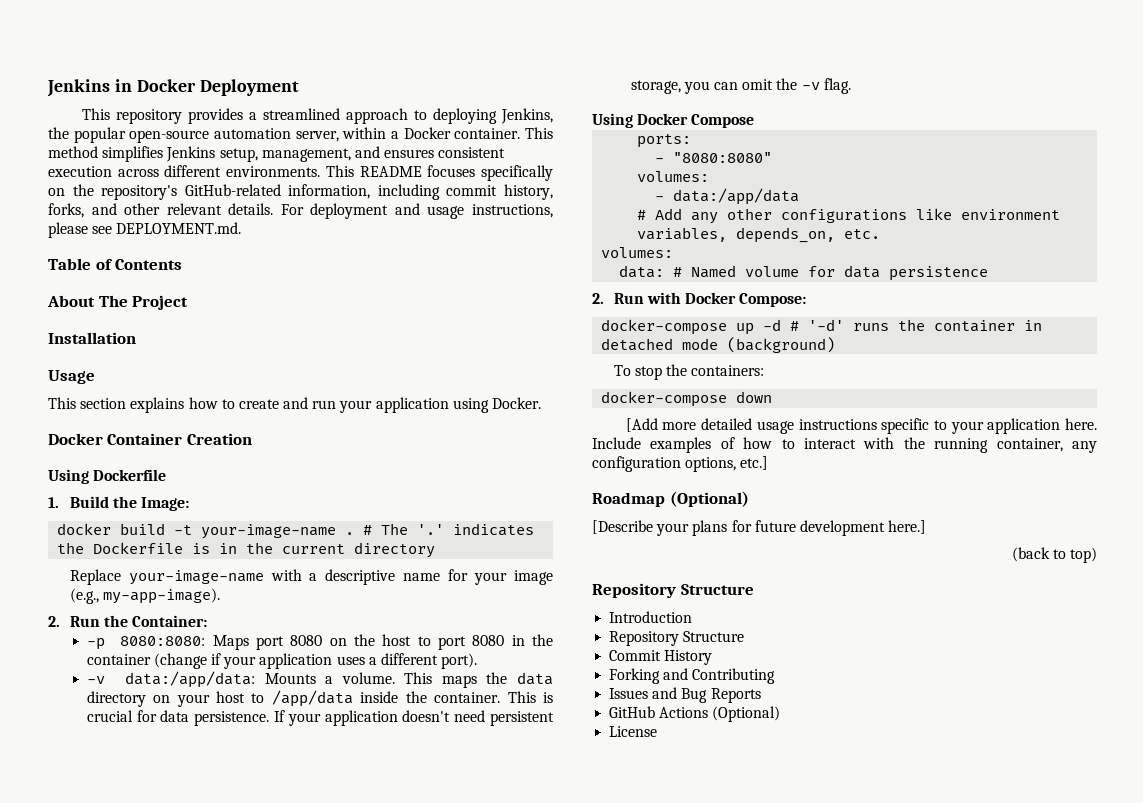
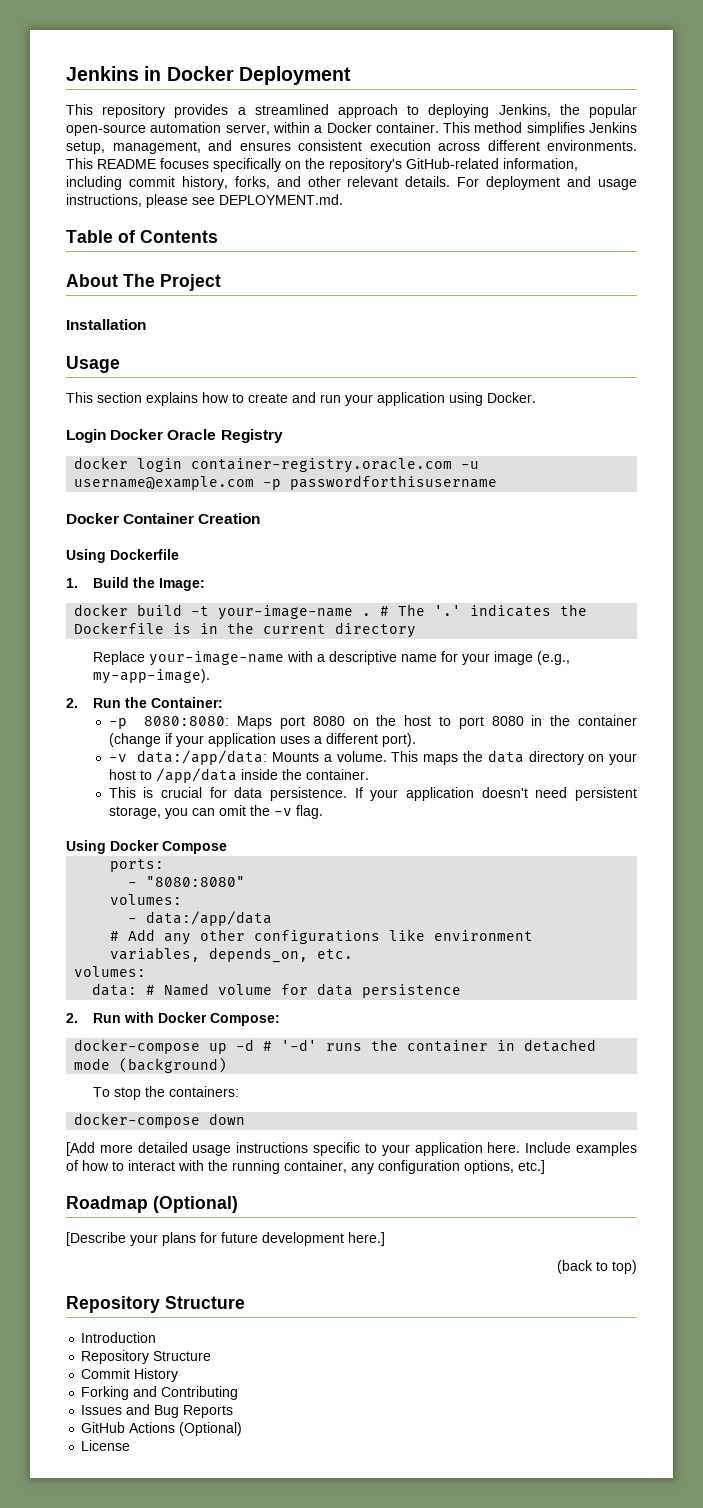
+ Login Docker Oracle Registry
+ docker login container-registry.oracle.com -u username@example.com -p passwordforthisusername
- This maps the data directory on your host to /app/data inside the container. This is crucial for data persistence.
+ This maps the data directory on your host to /app/data inside the container.
+ This is crucial for data persistence.

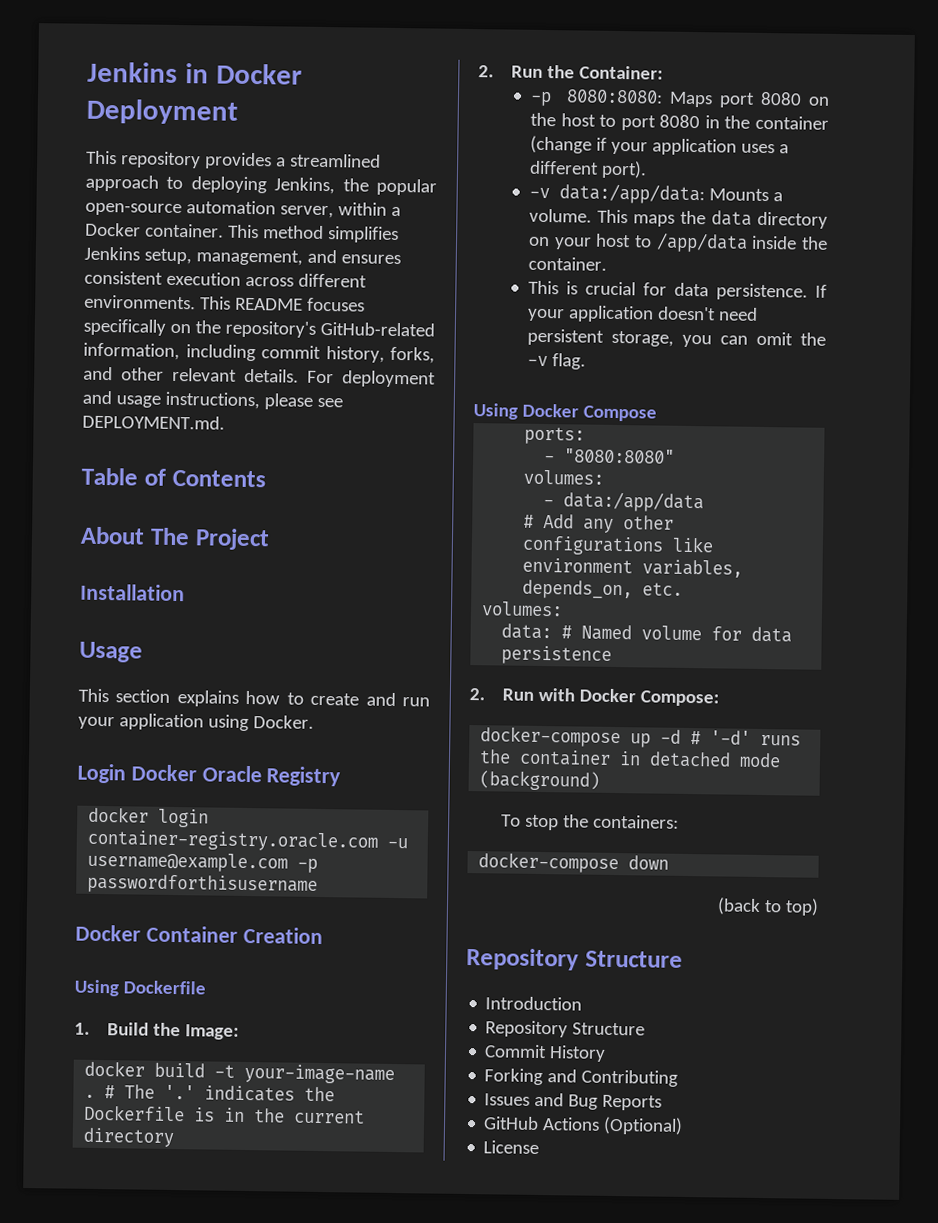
- Replace your-image-name with a descriptive name for your image (e.g., my-app-image).
- [Add more detailed usage instructions specific to your application here. Include examples of how to interact with the running container, any configuration options, etc.]
- Roadmap (Optional)
- [Describe your plans for future development here.]

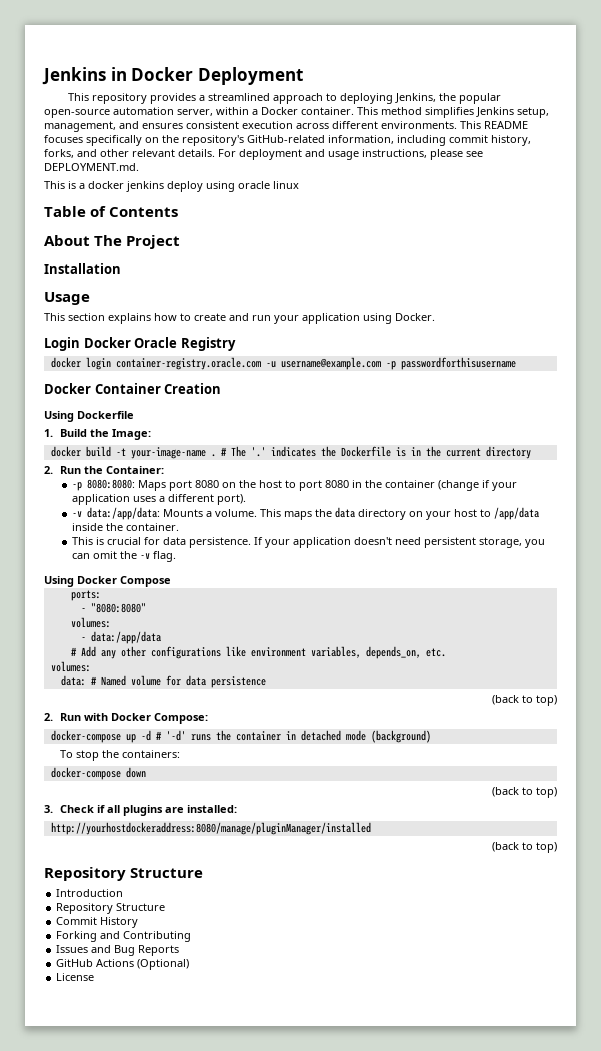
+ This is a docker jenkins deploy using oracle linux
  data: # Named volume for data persistence
+ (back to top)
+ 3. Check if all plugins are installed:
+ http://yourhostdockeraddress:8080/manage/pluginManager/installed
+ (back to top)

